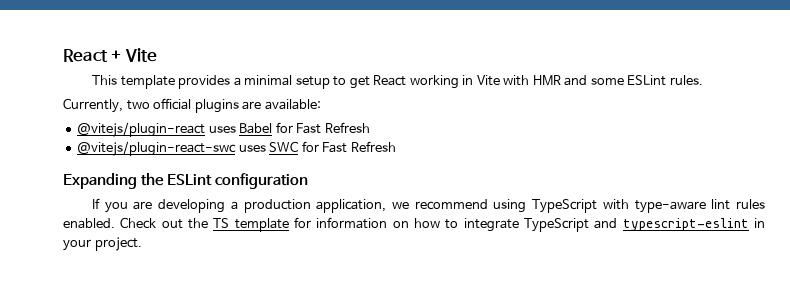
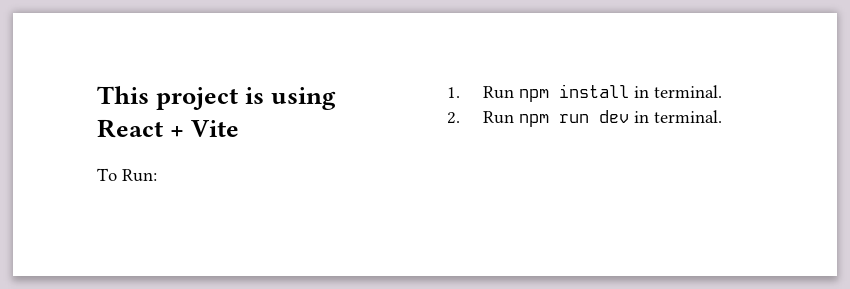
- React + Vite
+ This project is using React + Vite
- This template provides a minimal setup to get React working in Vite with HMR and some ESLint rules.
- Currently, two official plugins are available:
- @vitejs/plugin-react uses Babel for Fast Refresh
- @vitejs/plugin-react-swc uses SWC for Fast Refresh
- Expanding the ESLint configuration
- If you are developing a production application, we recommend using TypeScript with type-aware lint rules enabled. Check out the TS template for information on how to integrate TypeScript and typescript-eslint in your project.
+ To Run:
+ 1. Run npm install in terminal.
+ 2. Run npm run dev in terminal.

